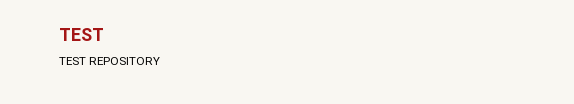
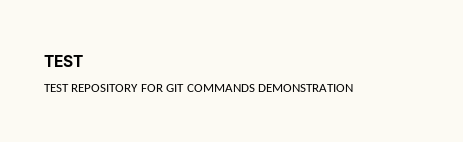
- TEST REPOSITORY
+ TEST REPOSITORY FOR GIT COMMANDS DEMONSTRATION

